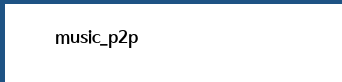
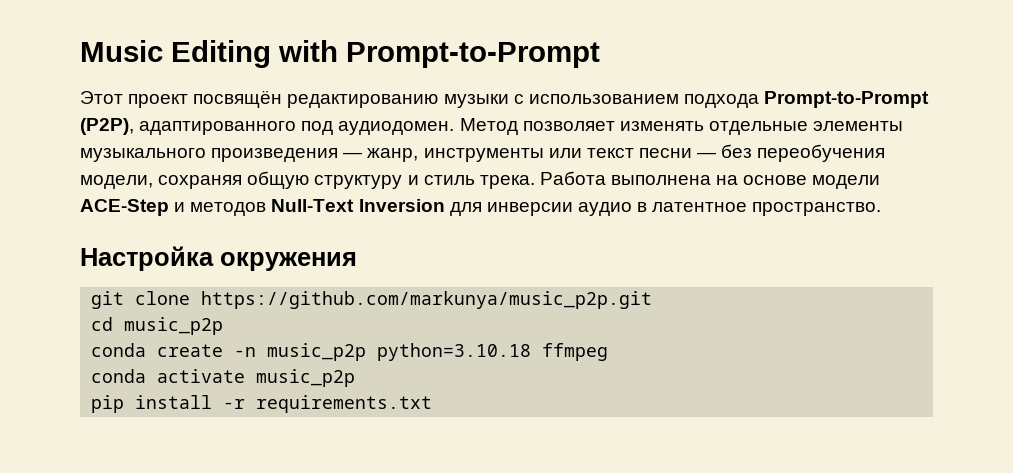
- music_p2p
+ Music Editing with Prompt-to-Prompt
+ Этот проект посвящён редактированию музыки с использованием подхода Prompt-to-Prompt (P2P), адаптированного под аудиодомен. Метод позволяет изменять отдельные элементы музыкального произведения — жанр, инструменты или текст песни — без переобучения модели, сохраняя общую структуру и стиль трека. Работа выполнена на основе модели ACE-Step и методов Null-Text Inversion для инверсии аудио в латентное пространство.
+ Настройка окружения
+ git clone https://github.com/markunya/music_p2p.git
+ cd music_p2p
+ conda create -n music_p2p python=3.10.18 ffmpeg
+ conda activate music_p2p
+ pip install -r requirements.txt

